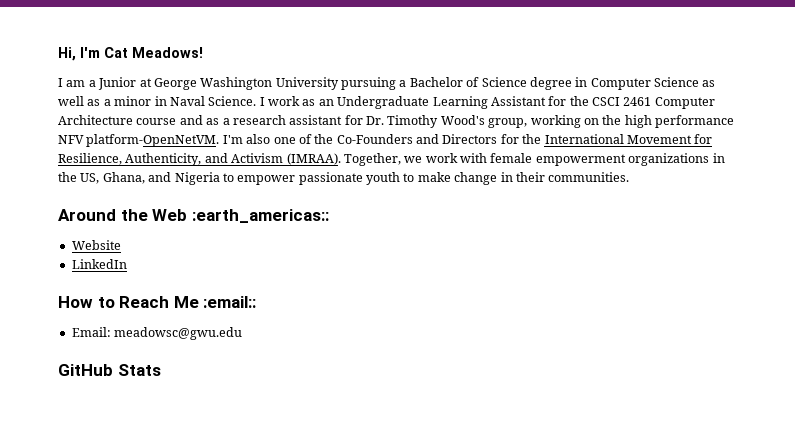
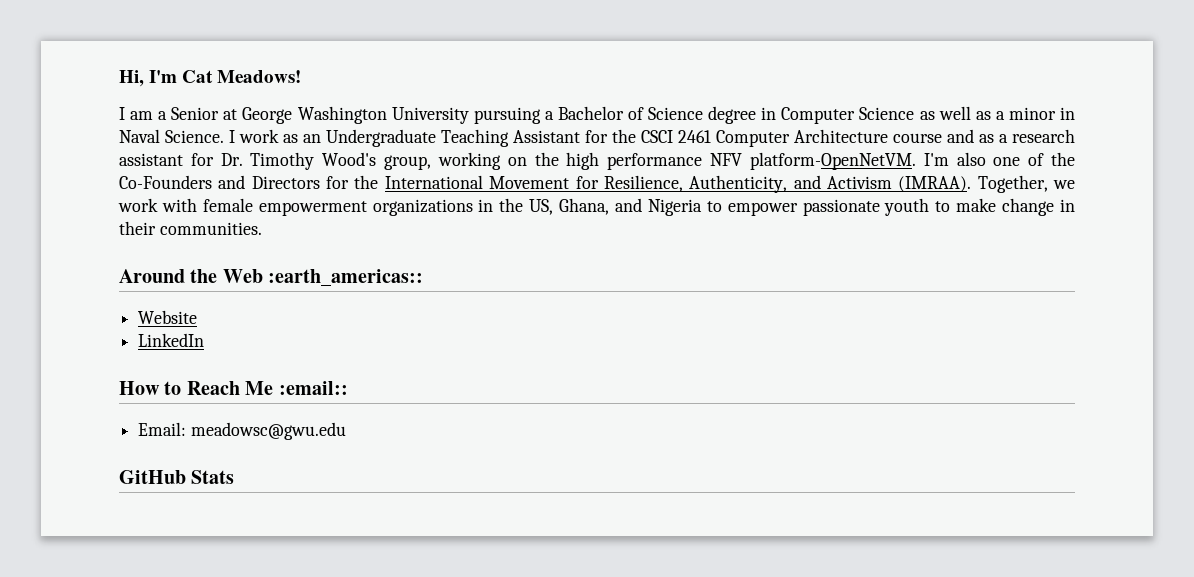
- I am a Junior at George Washington University pursuing a Bachelor of Science degree in Computer Science as well as a minor in Naval Science.
+ I am a Senior at George Washington University pursuing a Bachelor of Science degree in Computer Science as well as a minor in Naval Science.
- I work as an Undergraduate Learning Assistant for the CSCI 2461 Computer Architecture course and as a research assistant for Dr. Timothy Wood's group, working on the high performance NFV platform-OpenNetVM.
+ I work as an Undergraduate Teaching Assistant for the CSCI 2461 Computer Architecture course and as a research assistant for Dr. Timothy Wood's group, working on the high performance NFV platform-OpenNetVM.

